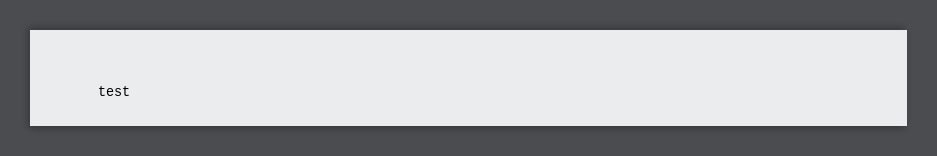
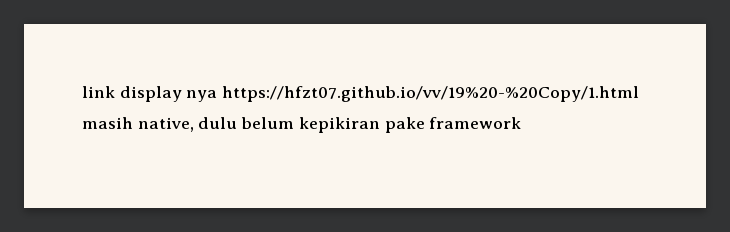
- test
+ link display nya https://hfzt07.github.io/vv/19%20-%20Copy/1.html
+ masih native, dulu belum kepikiran pake framework

